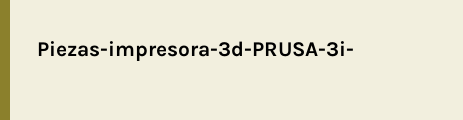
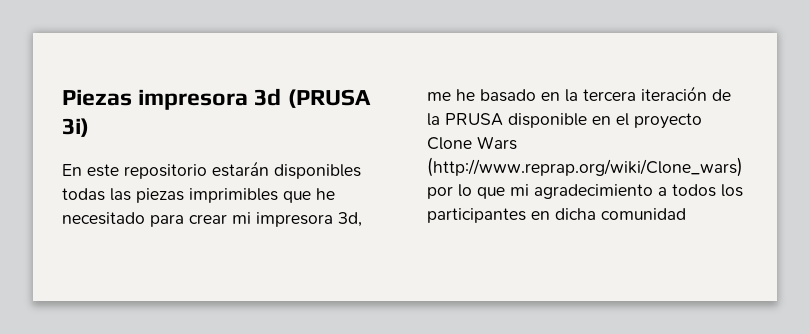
- Piezas-impresora-3d-PRUSA-3i-
+ Piezas impresora 3d (PRUSA 3i)
+ En este repositorio estarán disponibles todas las piezas imprimibles que he necesitado para crear mi impresora 3d, me he basado en la tercera iteración de la PRUSA disponible en el proyecto Clone Wars (http://www.reprap.org/wiki/Clone_wars) por lo que mi agradecimiento a todos los participantes en dicha comunidad

